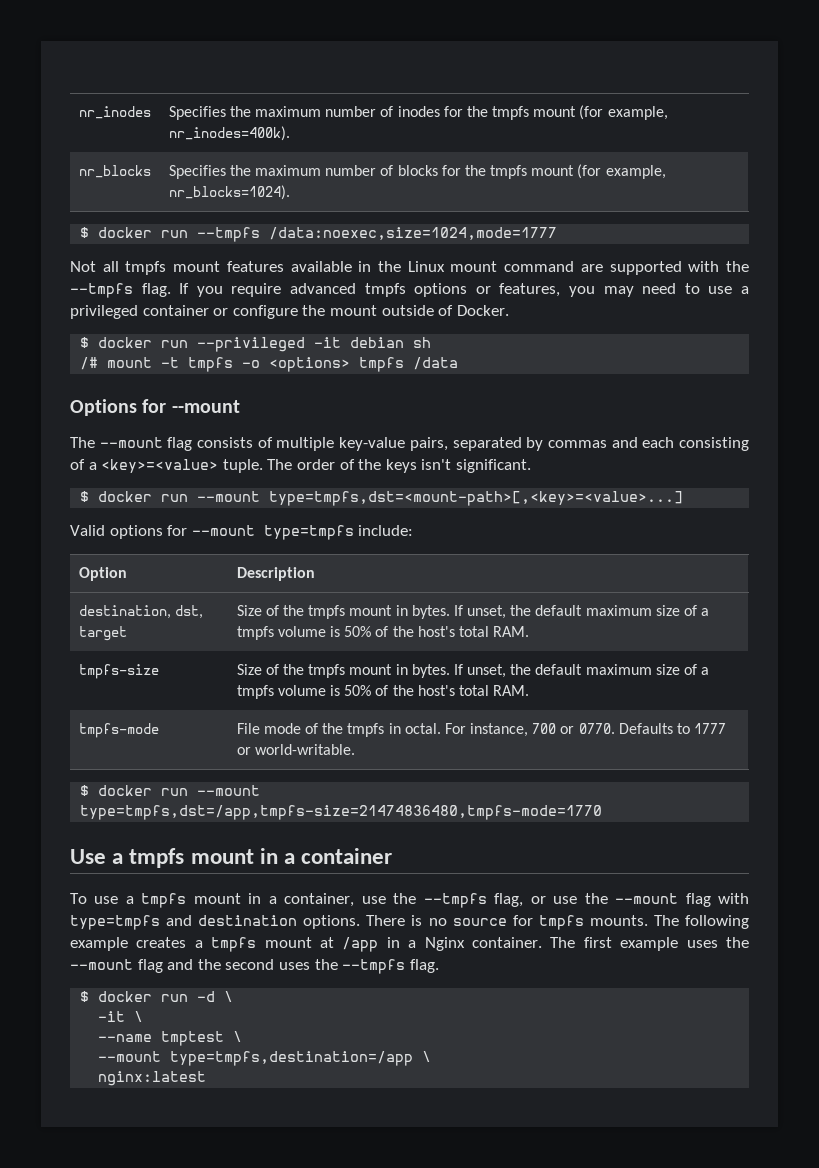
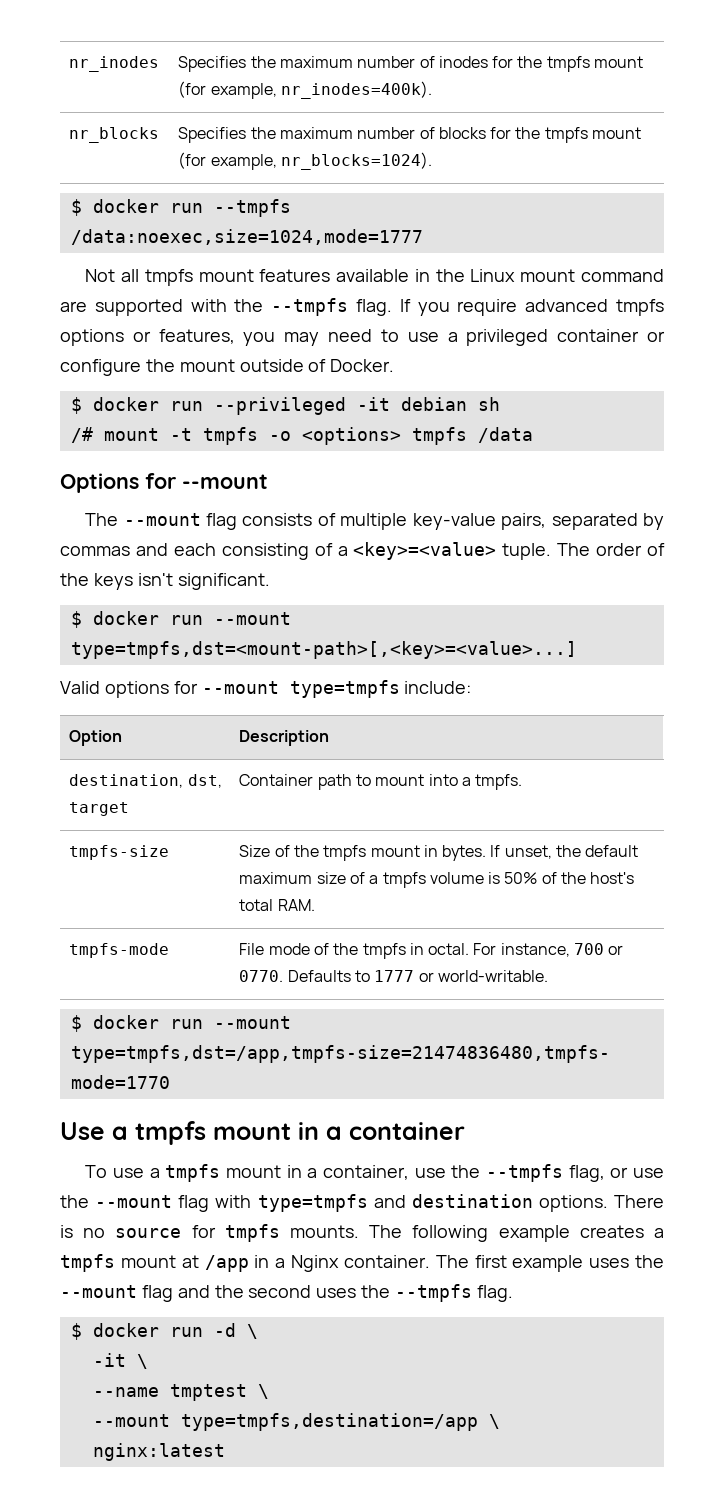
- destination, dst, target | Size of the tmpfs mount in bytes. If unset, the default maximum size of a tmpfs volume is 50% of the host's total RAM.
+ destination, dst, target | Container path to mount into a tmpfs.

